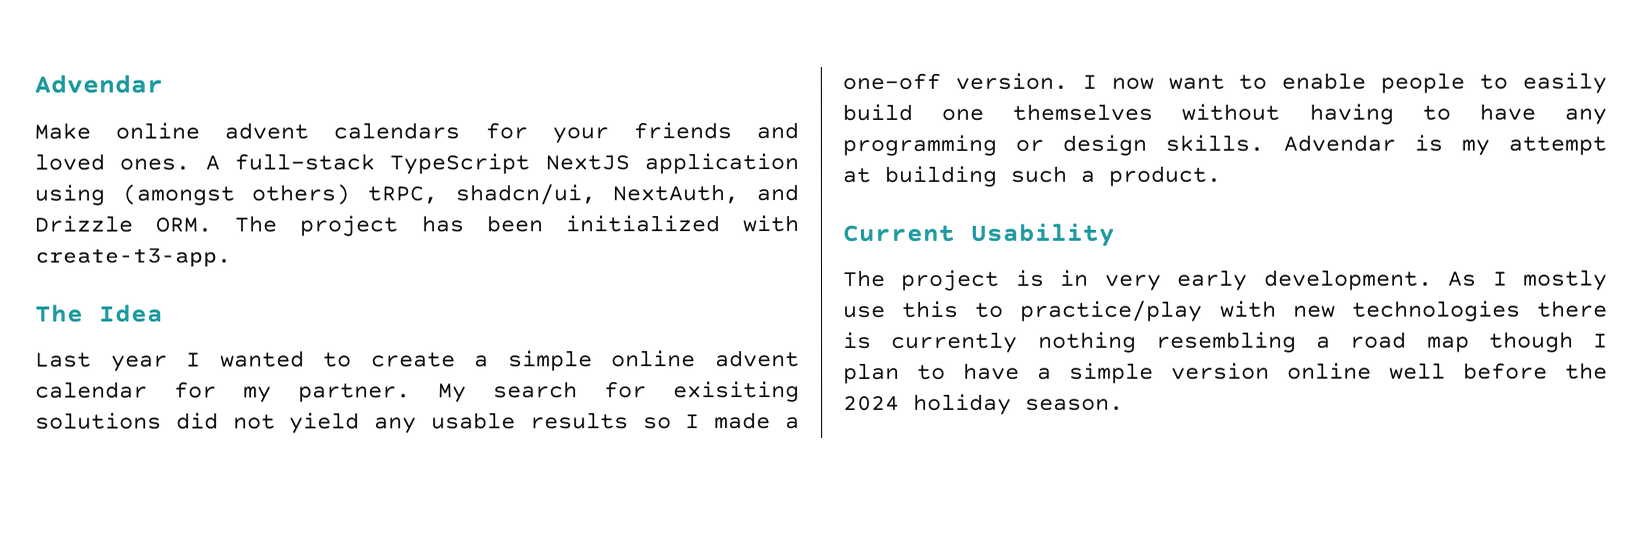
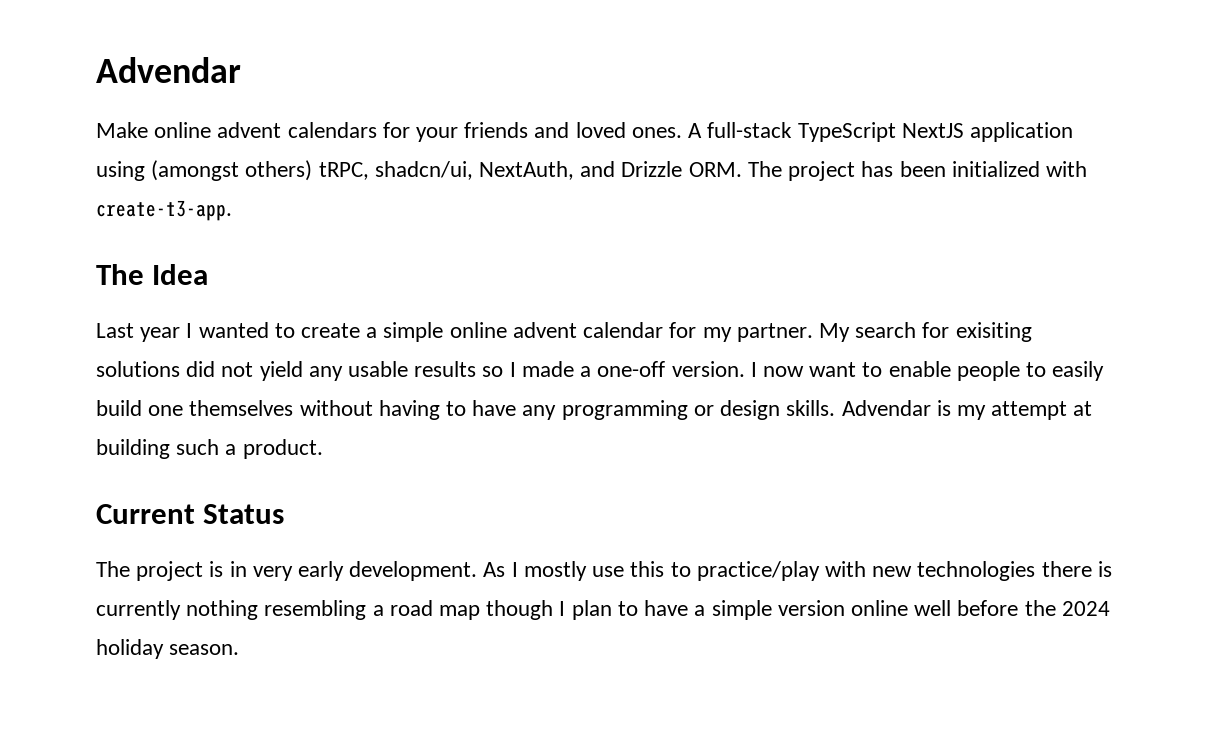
- Current Usability
+ Current Status

